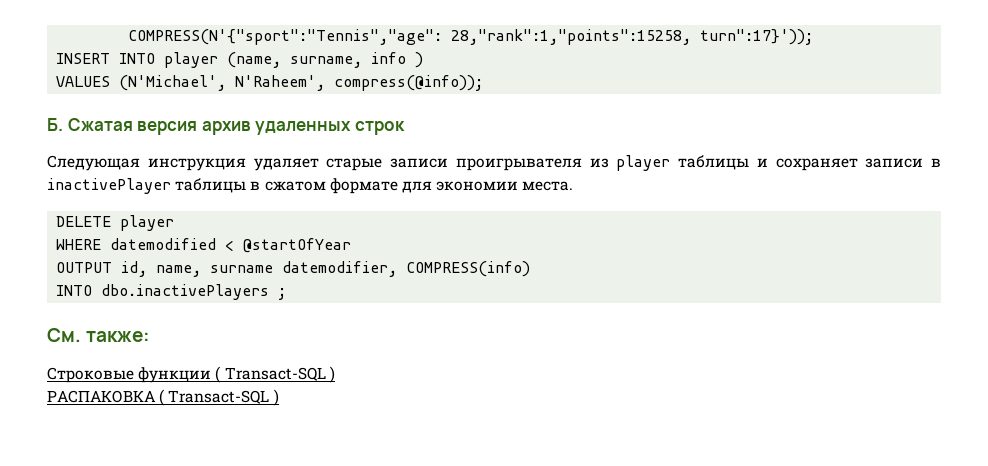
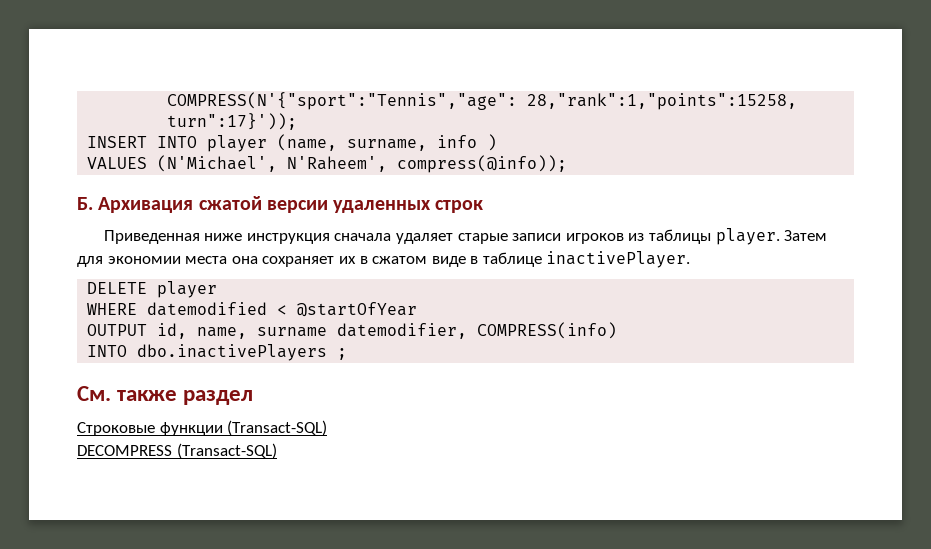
- Б. Сжатая версия архив удаленных строк
+ Б. Архивация сжатой версии удаленных строк
- Следующая инструкция удаляет старые записи проигрывателя из player таблицы и сохраняет записи в inactivePlayer таблицы в сжатом формате для экономии места.
+ Приведенная ниже инструкция сначала удаляет старые записи игроков из таблицы player. Затем для экономии места она сохраняет их в сжатом виде в таблице inactivePlayer.
- См. также:
+ См. также раздел
- Строковые функции ( Transact-SQL )
- РАСПАКОВКА ( Transact-SQL )
+ Строковые функции (Transact-SQL)
+ DECOMPRESS (Transact-SQL)

